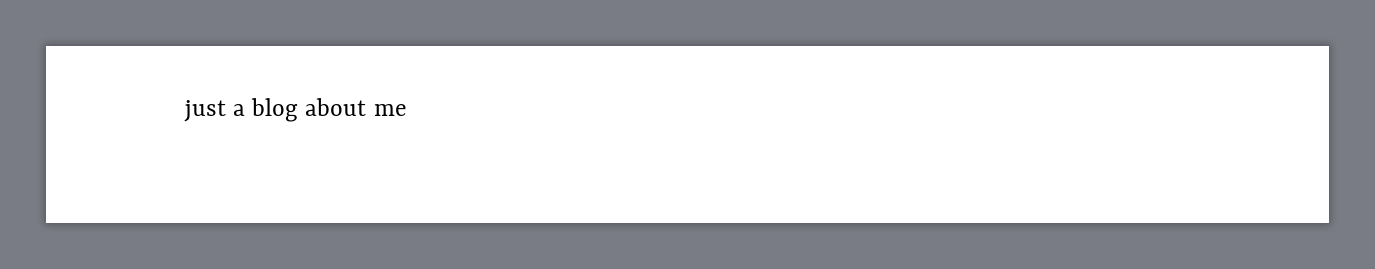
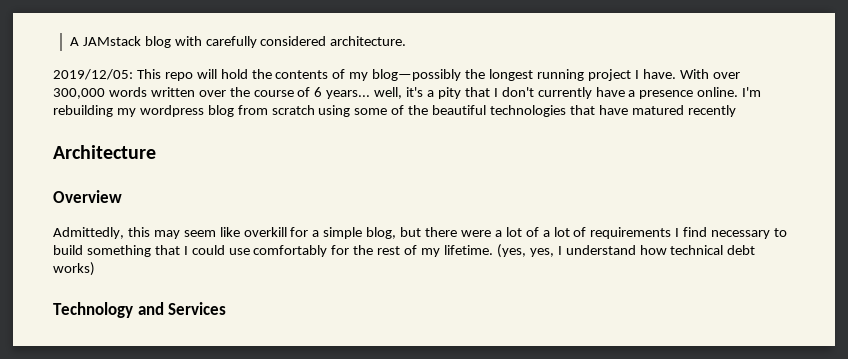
- just a blog about me
+ A JAMstack blog with carefully considered architecture.
+ 2019/12/05: This repo will hold the contents of my blog—possibly the longest running project I have. With over 300,000 words written over the course of 6 years... well, it's a pity that I don't currently have a presence online. I'm rebuilding my wordpress blog from scratch using some of the beautiful technologies that have matured recently
+ Architecture
+ Overview
+ Admittedly, this may seem like overkill for a simple blog, but there were a lot of a lot of requirements I find necessary to build something that I could use comfortably for the rest of my lifetime. (yes, yes, I understand how technical debt works)
+ Technology and Services

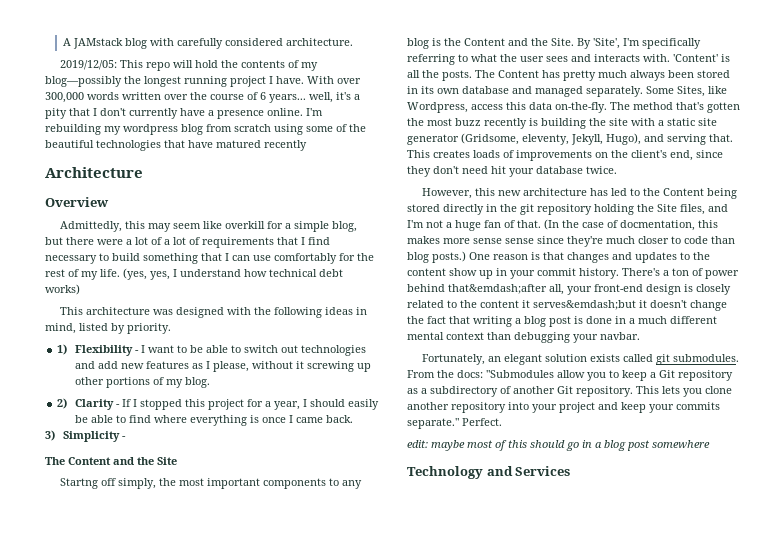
- Admittedly, this may seem like overkill for a simple blog, but there were a lot of a lot of requirements I find necessary to build something that I could use comfortably for the rest of my lifetime.
+ Admittedly, this may seem like overkill for a simple blog, but there were a lot of a lot of requirements that I find necessary to build something that I can use comfortably for the rest of my life.
+ This architecture was designed with the following ideas in mind, listed by priority.
+ 1) Flexibility - I want to be able to switch out technologies and add new features as I please, without it screwing up other portions of my blog.
+ 2) Clarity - If I stopped this project for a year, I should easily be able to find where everything is once I came back.
+ 3) Simplicity -
+ The Content and the Site
+ Startng off simply, the most important components to any blog is the Content and the Site. By 'Site', I'm specifically referring to what the user sees and interacts with. 'Content' is all the posts. The Content has pretty much always been stored in its own database and managed separately. Some Sites, like Wordpress, access this data on-the-fly. The method that's gotten the most buzz recently is building the site with a static site generator (Gridsome, eleventy, Jekyll, Hugo), and serving that. This creates loads of improvements on the client's end, since they don't need hit your database twice.
+ However, this new architecture has led to the Content being stored directly in the git repository holding the Site files, and I'm not a huge fan of that. (In the case of docmentation, this makes more sense sense since they're much closer to code than blog posts.) One reason is that changes and updates to the content show up in your commit history. There's a ton of power behind that&emdash;after all, your front-end design is closely related to the content it serves&emdash;but it doesn't change the fact that writing a blog post is done in a much different mental context than debugging your navbar.
+ Fortunately, an elegant solution exists called git submodules. From the docs: "Submodules allow you to keep a Git repository as a subdirectory of another Git repository. This lets you clone another repository into your project and keep your commits separate." Perfect.
+ edit: maybe most of this should go in a blog post somewhere

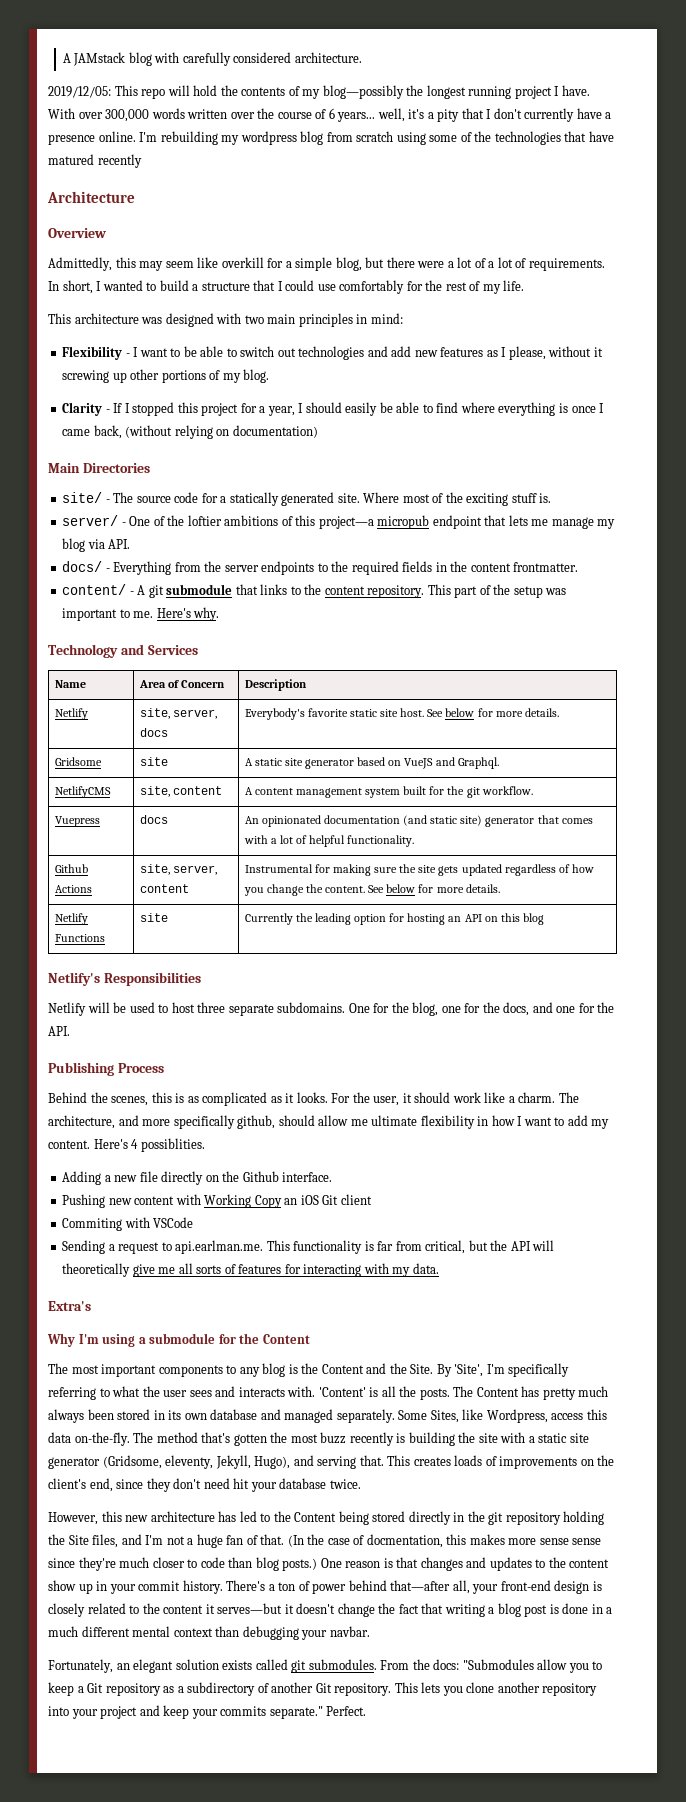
- I'm rebuilding my wordpress blog from scratch using some of the beautiful technologies that have matured recently
+ I'm rebuilding my wordpress blog from scratch using some of the technologies that have matured recently
- Admittedly, this may seem like overkill for a simple blog, but there were a lot of a lot of requirements that I find necessary to build something that I can use comfortably for the rest of my life. (yes, yes, I understand how technical debt works)
+ Admittedly, this may seem like overkill for a simple blog, but there were a lot of a lot of requirements. In short, I wanted to build a structure that I could use comfortably for the rest of my life.
- This architecture was designed with the following ideas in mind, listed by priority.
- 1) Flexibility - I want to be able to switch out technologies and add new features as I please, without it screwing up other portions of my blog.
+ This architecture was designed with two main principles in mind:
+ Flexibility - I want to be able to switch out technologies and add new features as I please, without it screwing up other portions of my blog.
- 2) Clarity - If I stopped this project for a year, I should easily be able to find where everything is once I came back.
- 3) Simplicity -
- The Content and the Site
- Startng off simply, the most important components to any blog is the Content and the Site.
+ Clarity - If I stopped this project for a year, I should easily be able to find where everything is once I came back, (without relying on documentation)
+ Main Directories
+ site/ - The source code for a statically generated site. Where most of the exciting stuff is.
+ server/ - One of the loftier ambitions of this project—a micropub endpoint that lets me manage my blog via API.
+ docs/ - Everything from the server endpoints to the required fields in the content frontmatter.
+ content/ - A git submodule that links to the content repository. This part of the setup was important to me. Here's why.
+ Technology and Services
+ Name | Area of Concern | Description
+ Netlify | site, server, docs | Everybody's favorite static site host. See below for more details.
+ Gridsome | site | A static site generator based on VueJS and Graphql.
+ NetlifyCMS | site, content | A content management system built for the git workflow.
+ Vuepress | docs | An opinionated documentation (and static site) generator that comes with a lot of helpful functionality.
+ Github Actions | site, server, content | Instrumental for making sure the site gets updated regardless of how you change the content. See below for more details.
+ Netlify Functions | site | Currently the leading option for hosting an API on this blog
+ Netlify's Responsibilities
+ Netlify will be used to host three separate subdomains. One for the blog, one for the docs, and one for the API.
+ Publishing Process
+ Behind the scenes, this is as complicated as it looks. For the user, it should work like a charm. The architecture, and more specifically github, should allow me ultimate flexibility in how I want to add my content. Here's 4 possiblities.
+ Adding a new file directly on the Github interface.
+ Pushing new content with Working Copy an iOS Git client
+ Commiting with VSCode
+ Sending a request to api.earlman.me. This functionality is far from critical, but the API will theoretically give me all sorts of features for interacting with my data.
+ Extra's
+ Why I'm using a submodule for the Content
+ The most important components to any blog is the Content and the Site.
- There's a ton of power behind that&emdash;after all, your front-end design is closely related to the content it serves&emdash;but it doesn't change the fact that writing a blog post is done in a much different mental context than debugging your navbar.
+ There's a ton of power behind that—after all, your front-end design is closely related to the content it serves—but it doesn't change the fact that writing a blog post is done in a much different mental context than debugging your navbar.
- edit: maybe most of this should go in a blog post somewhere
- Technology and Services

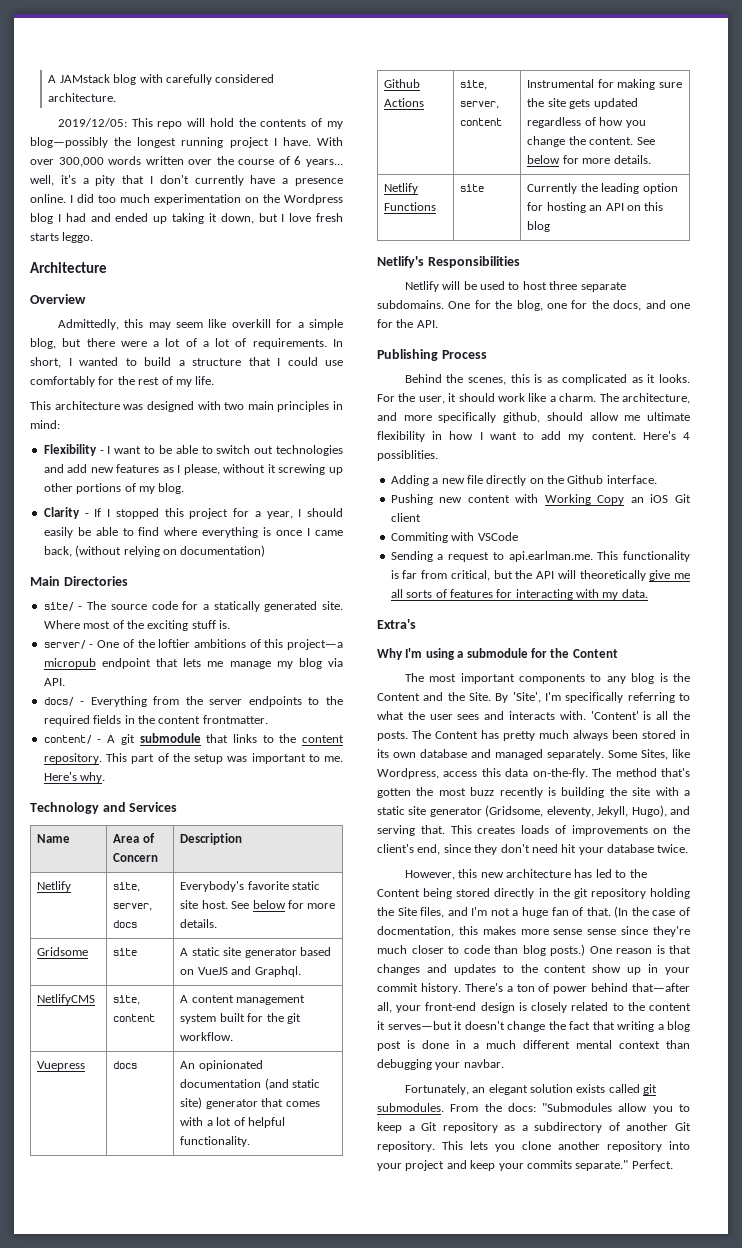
- I'm rebuilding my wordpress blog from scratch using some of the technologies that have matured recently
+ I did too much experimentation on the Wordpress blog I had and ended up taking it down, but I love fresh starts leggo.

